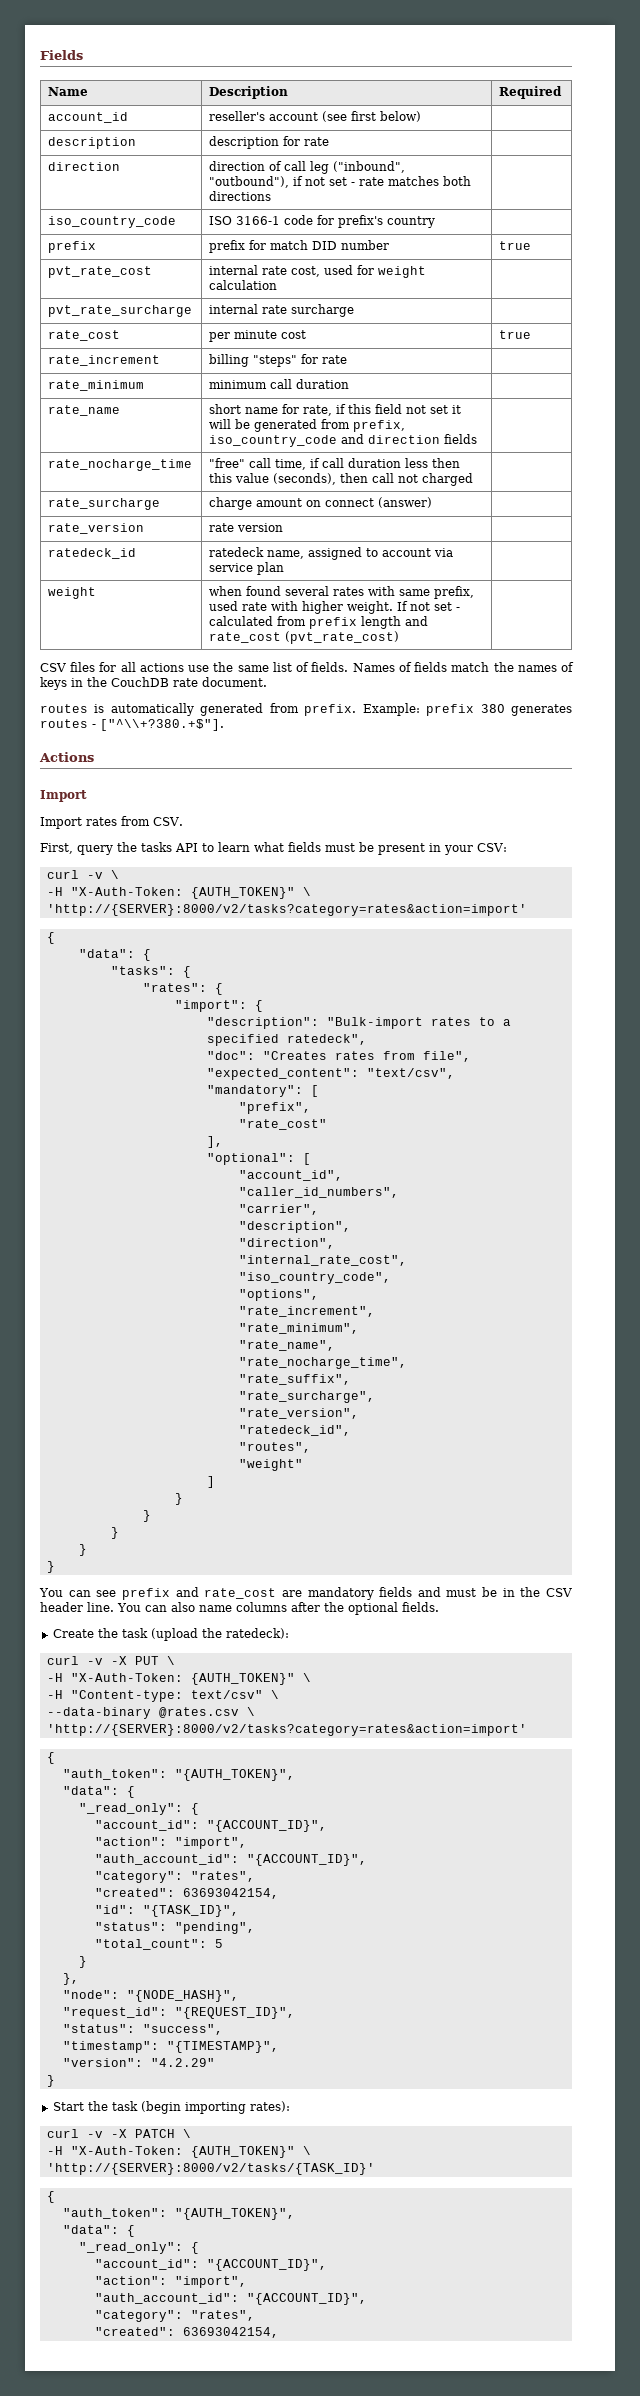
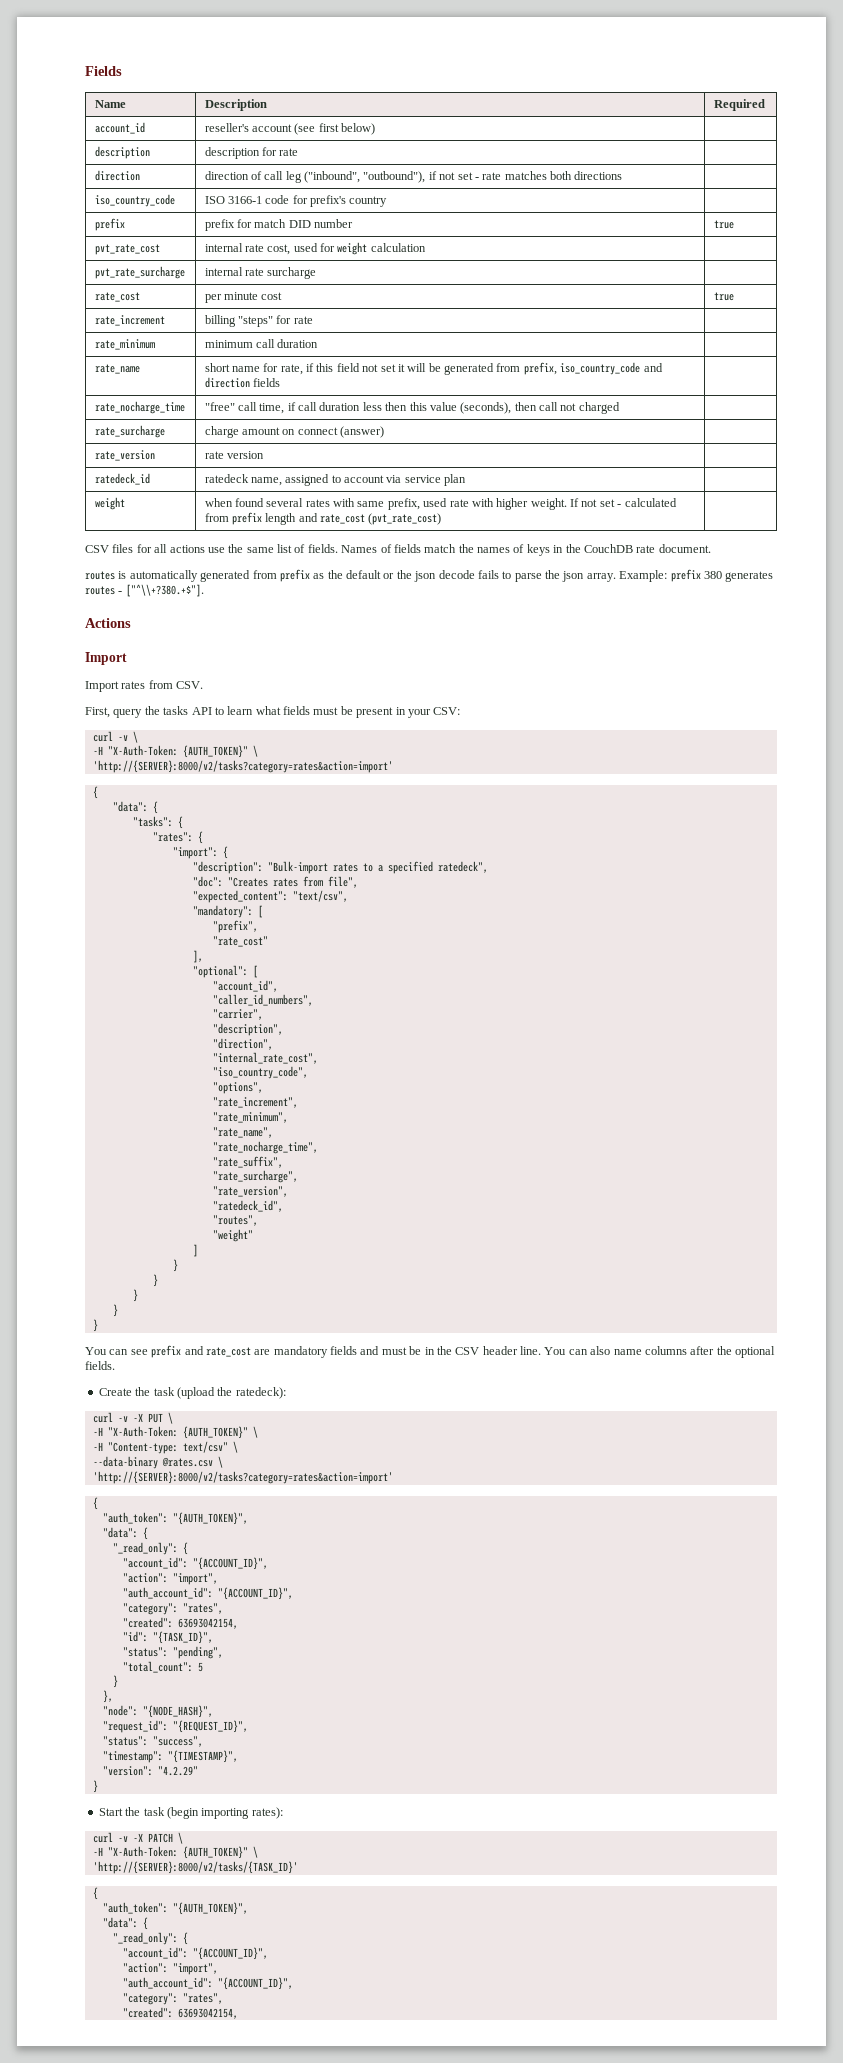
- routes is automatically generated from prefix.
+ routes is automatically generated from prefix as the default or the json decode fails to parse the json array.

